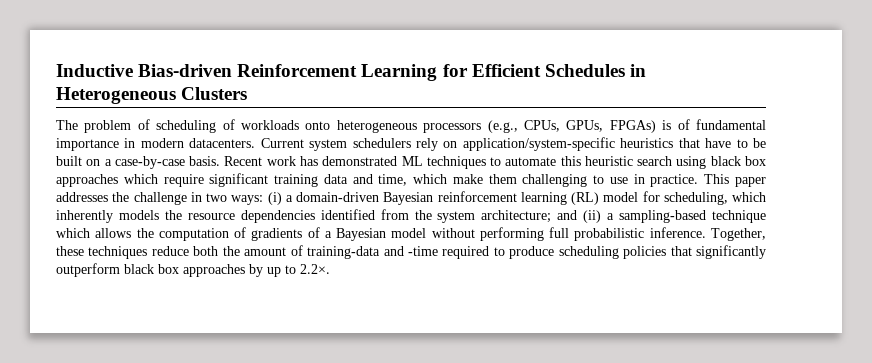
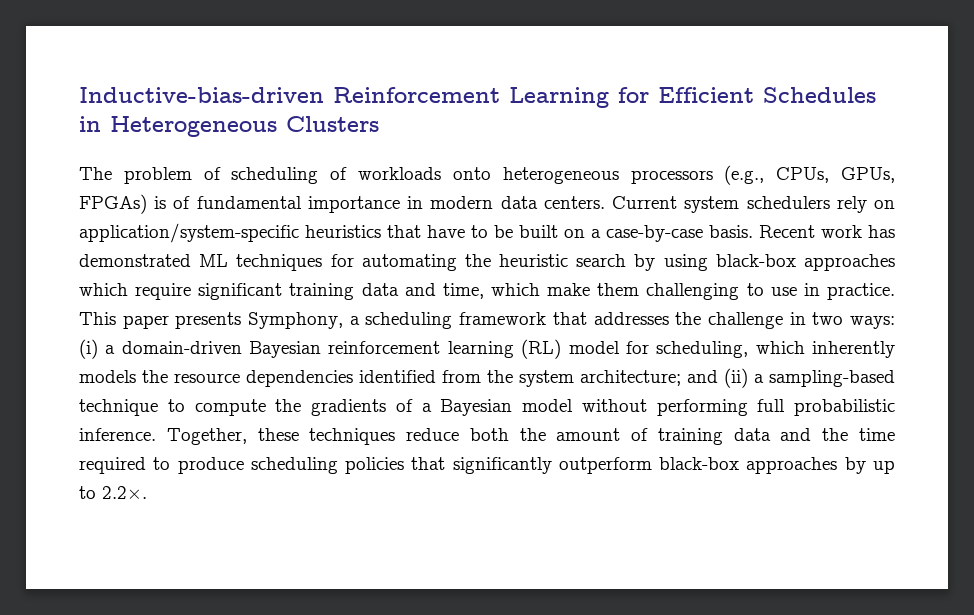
- Inductive Bias-driven Reinforcement Learning for Efficient Schedules in Heterogeneous Clusters
+ Inductive-bias-driven Reinforcement Learning for Efficient Schedules in Heterogeneous Clusters
- The problem of scheduling of workloads onto heterogeneous processors (e.g., CPUs, GPUs, FPGAs) is of fundamental importance in modern datacenters.
+ The problem of scheduling of workloads onto heterogeneous processors (e.g., CPUs, GPUs, FPGAs) is of fundamental importance in modern data centers.
- Recent work has demonstrated ML techniques to automate this heuristic search using black box approaches which require significant training data and time, which make them challenging to use in practice.
+ Recent work has demonstrated ML techniques for automating the heuristic search by using black-box approaches which require significant training data and time, which make them challenging to use in practice.
- This paper addresses the challenge in two ways: (i) a domain-driven Bayesian reinforcement learning (RL) model for scheduling, which inherently models the resource dependencies identified from the system architecture; and (ii) a sampling-based technique which allows the computation of gradients of a Bayesian model without performing full probabilistic inference.
+ This paper presents Symphony, a scheduling framework that addresses the challenge in two ways: (i) a domain-driven Bayesian reinforcement learning (RL) model for scheduling, which inherently models the resource dependencies identified from the system architecture; and (ii) a sampling-based technique to compute the gradients of a Bayesian model without performing full probabilistic inference.
- Together, these techniques reduce both the amount of training-data and -time required to produce scheduling policies that significantly outperform black box approaches by up to 2.2×.
+ Together, these techniques reduce both the amount of training data and the time required to produce scheduling policies that significantly outperform black-box approaches by up to 2.2×.

